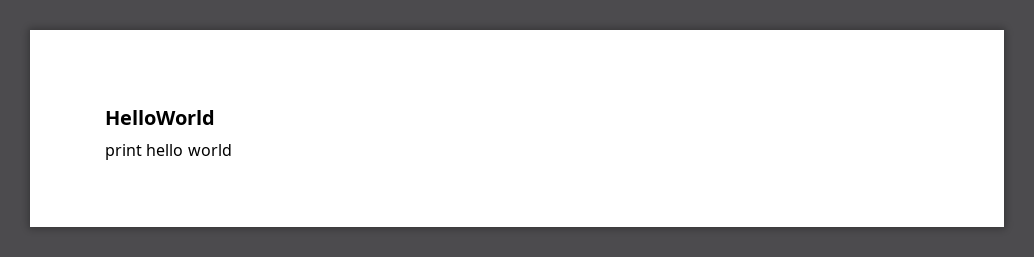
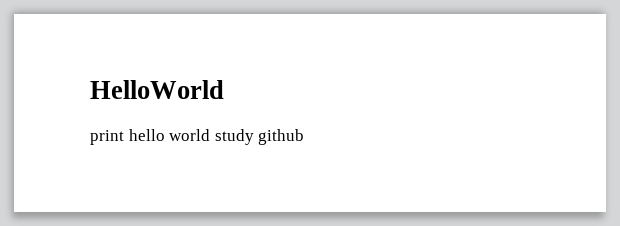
- print hello world
+ print hello world study github

